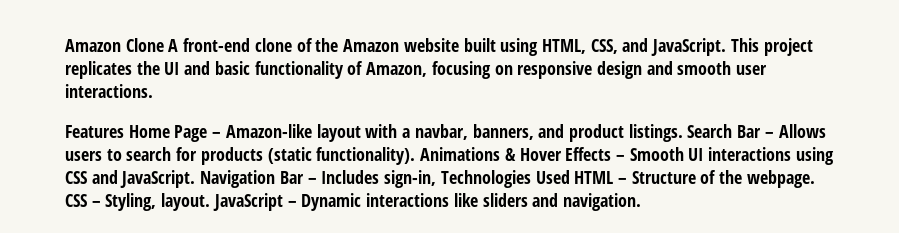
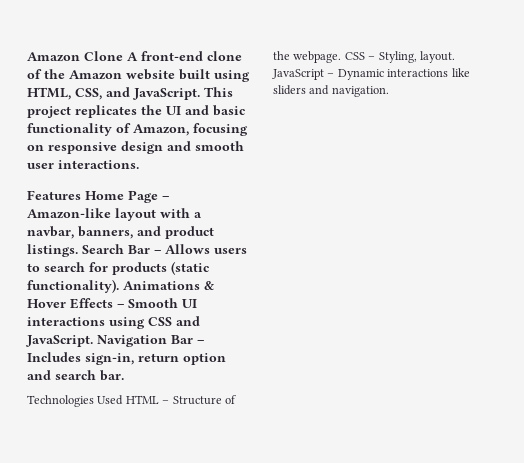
- Navigation Bar – Includes sign-in, Technologies Used HTML – Structure of the webpage.
+ Navigation Bar – Includes sign-in, return option and search bar.
+ Technologies Used HTML – Structure of the webpage.

